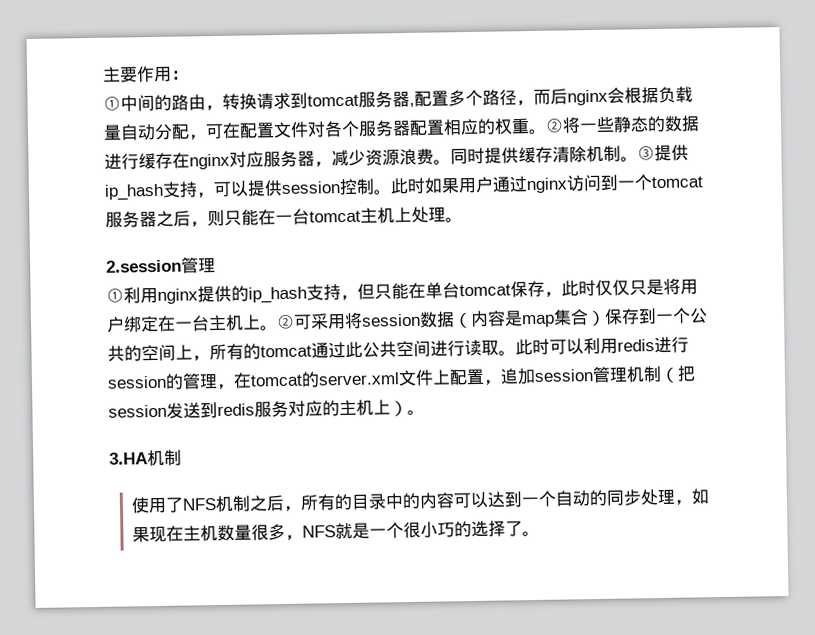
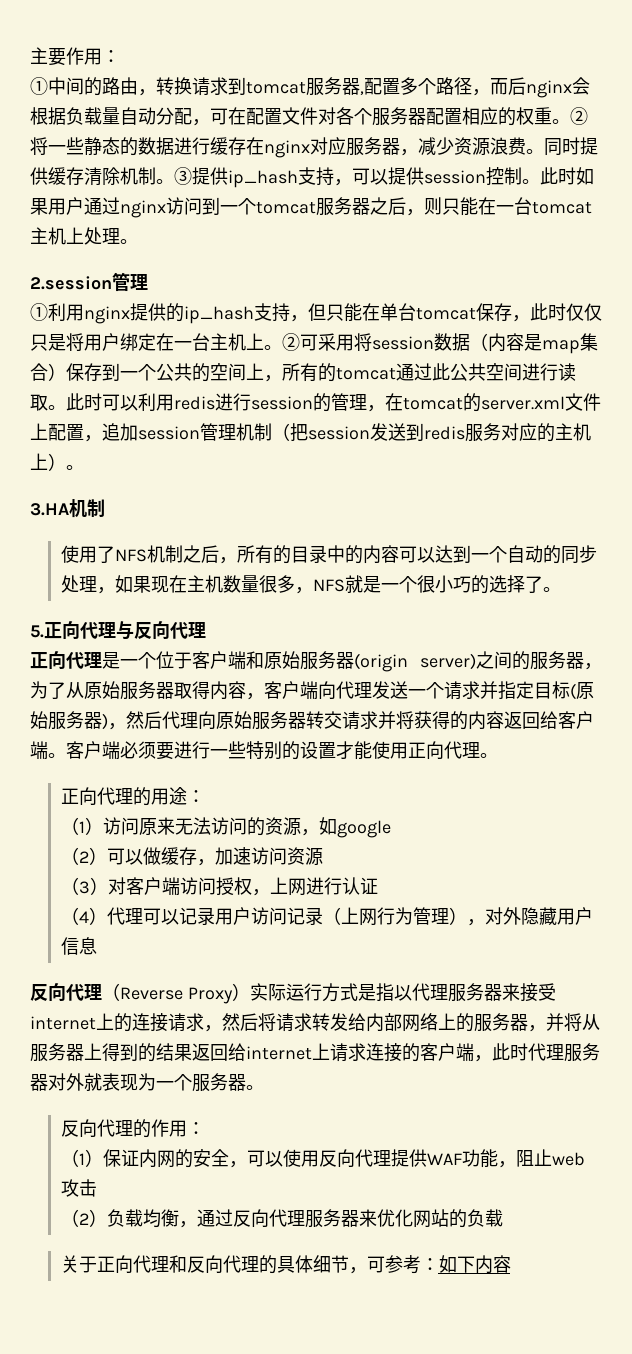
+ 5.正向代理与反向代理
+ 正向代理是一个位于客户端和原始服务器(origin server)之间的服务器，为了从原始服务器取得内容，客户端向代理发送一个请求并指定目标(原始服务器)，然后代理向原始服务器转交请求并将获得的内容返回给客户端。客户端必须要进行一些特别的设置才能使用正向代理。
+ 正向代理的用途：
+ （1）访问原来无法访问的资源，如google
+ （2）可以做缓存，加速访问资源
+ （3）对客户端访问授权，上网进行认证
+ （4）代理可以记录用户访问记录（上网行为管理），对外隐藏用户信息
+ 反向代理（Reverse Proxy）实际运行方式是指以代理服务器来接受internet上的连接请求，然后将请求转发给内部网络上的服务器，并将从服务器上得到的结果返回给internet上请求连接的客户端，此时代理服务器对外就表现为一个服务器。
+ 反向代理的作用：
+ （1）保证内网的安全，可以使用反向代理提供WAF功能，阻止web攻击
+ （2）负载均衡，通过反向代理服务器来优化网站的负载
+ 关于正向代理和反向代理的具体细节，可参考：如下内容

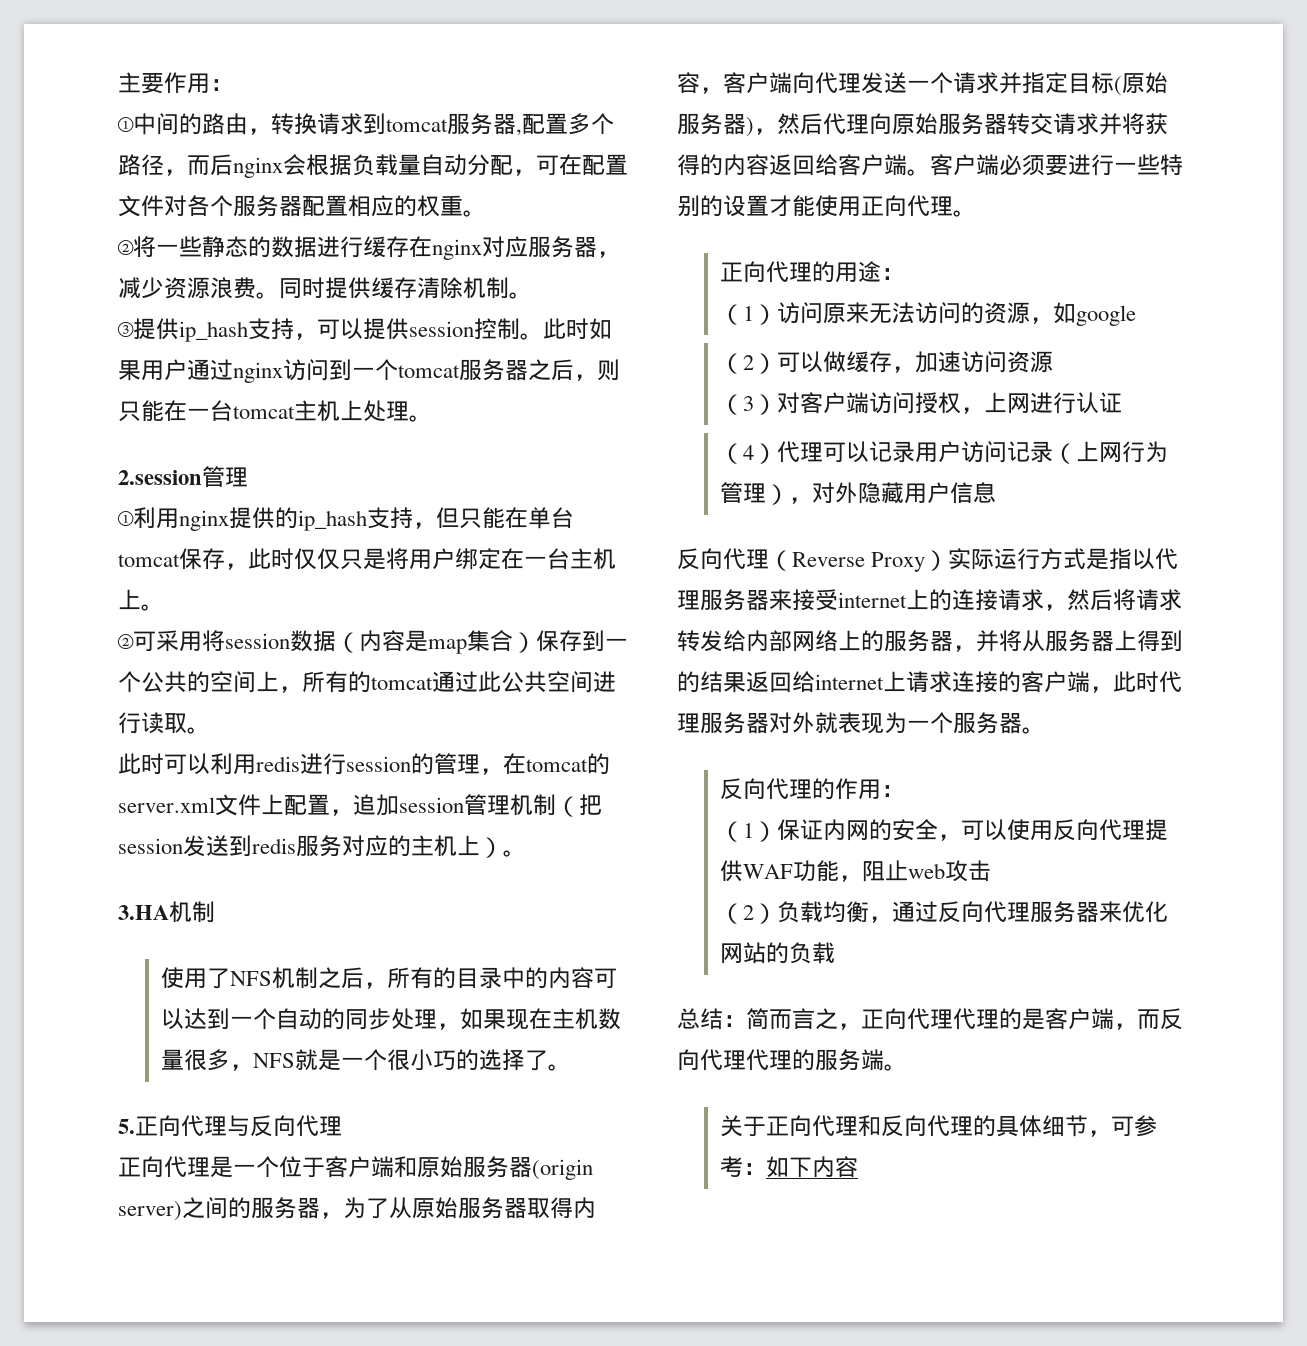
- ①中间的路由，转换请求到tomcat服务器,配置多个路径，而后nginx会根据负载量自动分配，可在配置文件对各个服务器配置相应的权重。②将一些静态的数据进行缓存在nginx对应服务器，减少资源浪费。
+ ①中间的路由，转换请求到tomcat服务器,配置多个路径，而后nginx会根据负载量自动分配，可在配置文件对各个服务器配置相应的权重。
+ ②将一些静态的数据进行缓存在nginx对应服务器，减少资源浪费。
- 同时提供缓存清除机制。③提供ip_hash支持，可以提供session控制。
+ 同时提供缓存清除机制。
+ ③提供ip_hash支持，可以提供session控制。
- ①利用nginx提供的ip_hash支持，但只能在单台tomcat保存，此时仅仅只是将用户绑定在一台主机上。②可采用将session数据（内容是map集合）保存到一个公共的空间上，所有的tomcat通过此公共空间进行读取。此时可以利用redis进行session的管理，在tomcat的server.xml文件上配置，追加session管理机制（把session发送到redis服务对应的主机上）。
+ ①利用nginx提供的ip_hash支持，但只能在单台tomcat保存，此时仅仅只是将用户绑定在一台主机上。
+ ②可采用将session数据（内容是map集合）保存到一个公共的空间上，所有的tomcat通过此公共空间进行读取。
+ 此时可以利用redis进行session的管理，在tomcat的server.xml文件上配置，追加session管理机制（把session发送到redis服务对应的主机上）。
+ 总结：简而言之，正向代理代理的是客户端，而反向代理代理的服务端。

